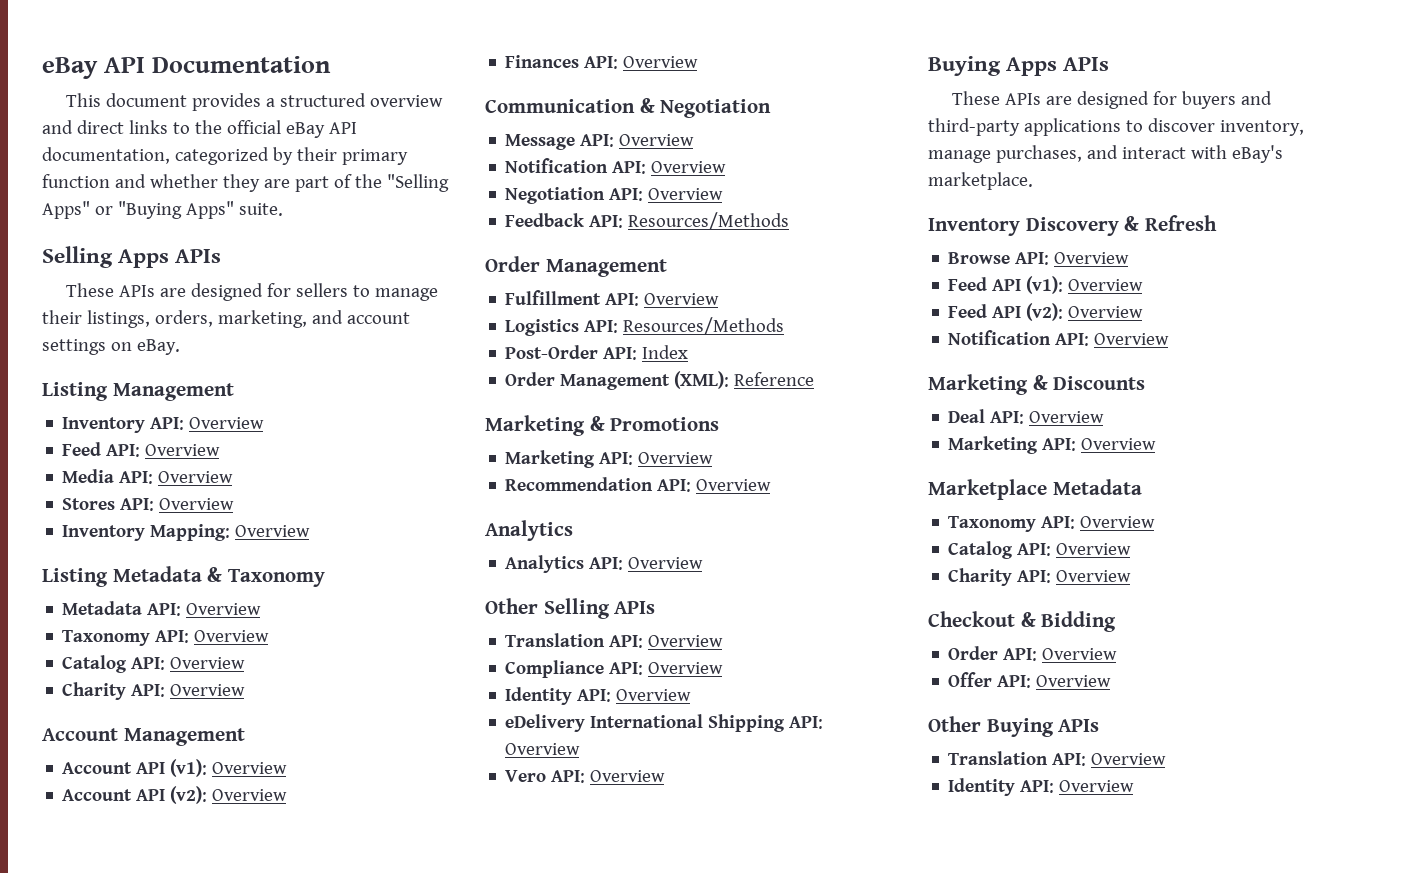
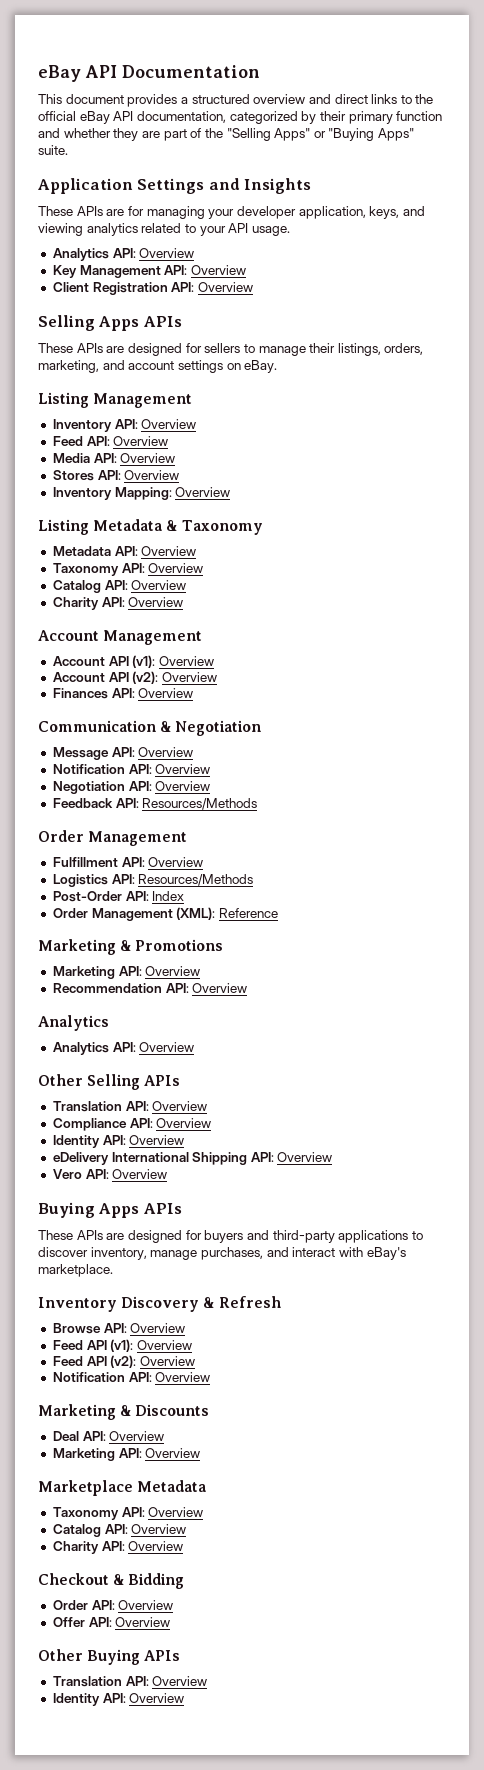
+ Application Settings and Insights
+ These APIs are for managing your developer application, keys, and viewing analytics related to your API usage.
+ Analytics API: Overview
+ Key Management API: Overview
+ Client Registration API: Overview

